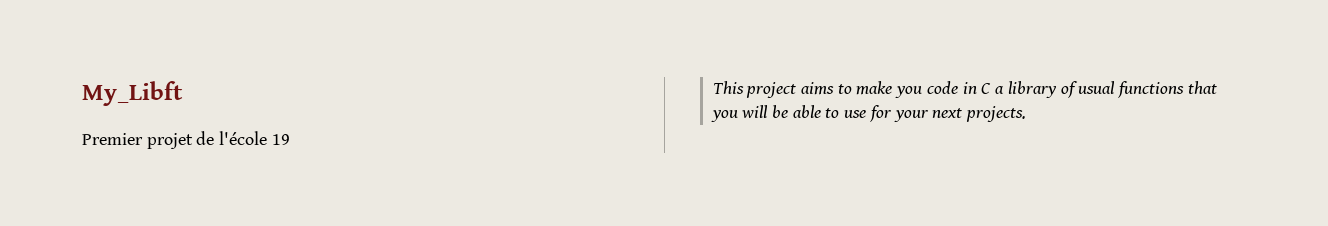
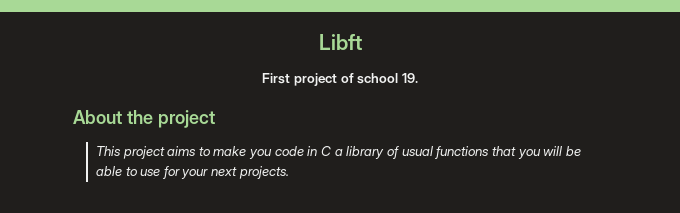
- My_Libft
- Premier projet de l'école 19
+ Libft
+ First project of school 19.
+ About the project

